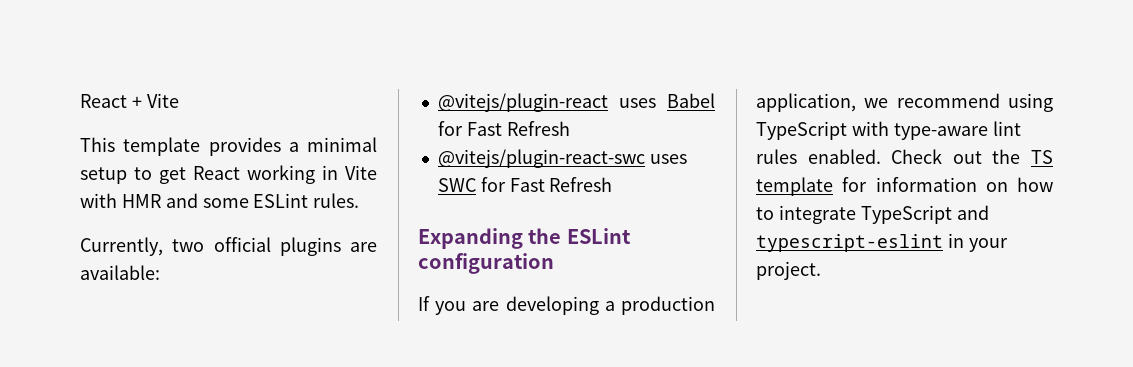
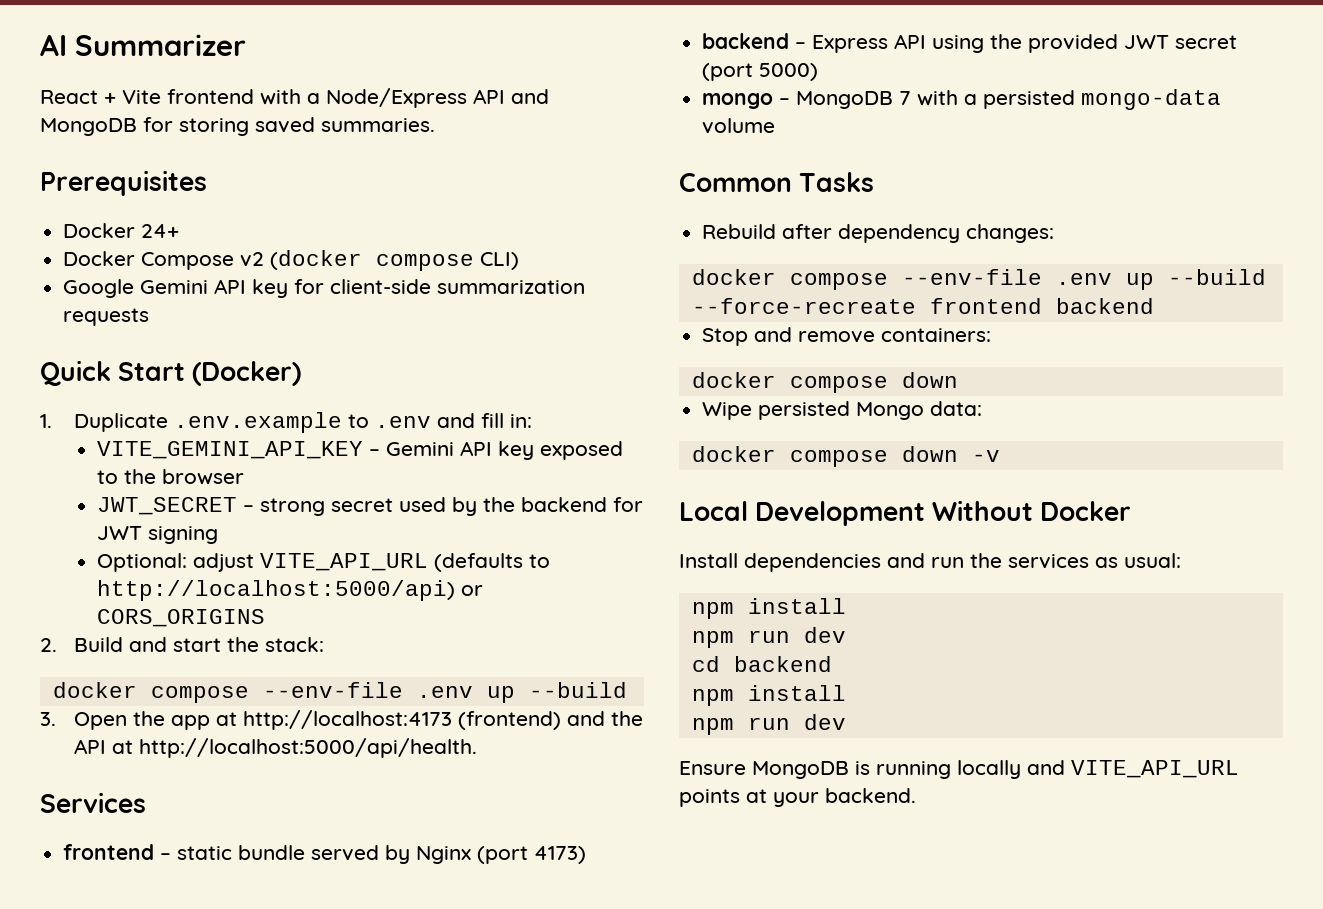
+ AI Summarizer
- React + Vite
- This template provides a minimal setup to get React working in Vite with HMR and some ESLint rules.
- Currently, two official plugins are available:
- @vitejs/plugin-react uses Babel for Fast Refresh
- @vitejs/plugin-react-swc uses SWC for Fast Refresh
- Expanding the ESLint configuration
- If you are developing a production application, we recommend using TypeScript with type-aware lint rules enabled. Check out the TS template for information on how to integrate TypeScript and typescript-eslint in your project.
+ React + Vite frontend with a Node/Express API and MongoDB for storing saved summaries.
+ Prerequisites
+ Docker 24+
+ Docker Compose v2 (docker compose CLI)
+ Google Gemini API key for client-side summarization requests
+ Quick Start (Docker)
+ 1. Duplicate .env.example to .env and fill in:
+ VITE_GEMINI_API_KEY – Gemini API key exposed to the browser
+ JWT_SECRET – strong secret used by the backend for JWT signing
+ Optional: adjust VITE_API_URL (defaults to http://localhost:5000/api) or CORS_ORIGINS
+ 2. Build and start the stack:
+ docker compose --env-file .env up --build
+ 3. Open the app at http://localhost:4173 (frontend) and the API at http://localhost:5000/api/health.
+ Services
+ frontend – static bundle served by Nginx (port 4173)
+ backend – Express API using the provided JWT secret (port 5000)
+ mongo – MongoDB 7 with a persisted mongo-data volume
+ Common Tasks
+ Rebuild after dependency changes:
+ docker compose --env-file .env up --build --force-recreate frontend backend
+ Stop and remove containers:
+ docker compose down
+ Wipe persisted Mongo data:
+ docker compose down -v
+ Local Development Without Docker
+ Install dependencies and run the services as usual:
+ npm install
+ npm run dev
+ cd backend
+ npm install
+ npm run dev
+ Ensure MongoDB is running locally and VITE_API_URL points at your backend.

